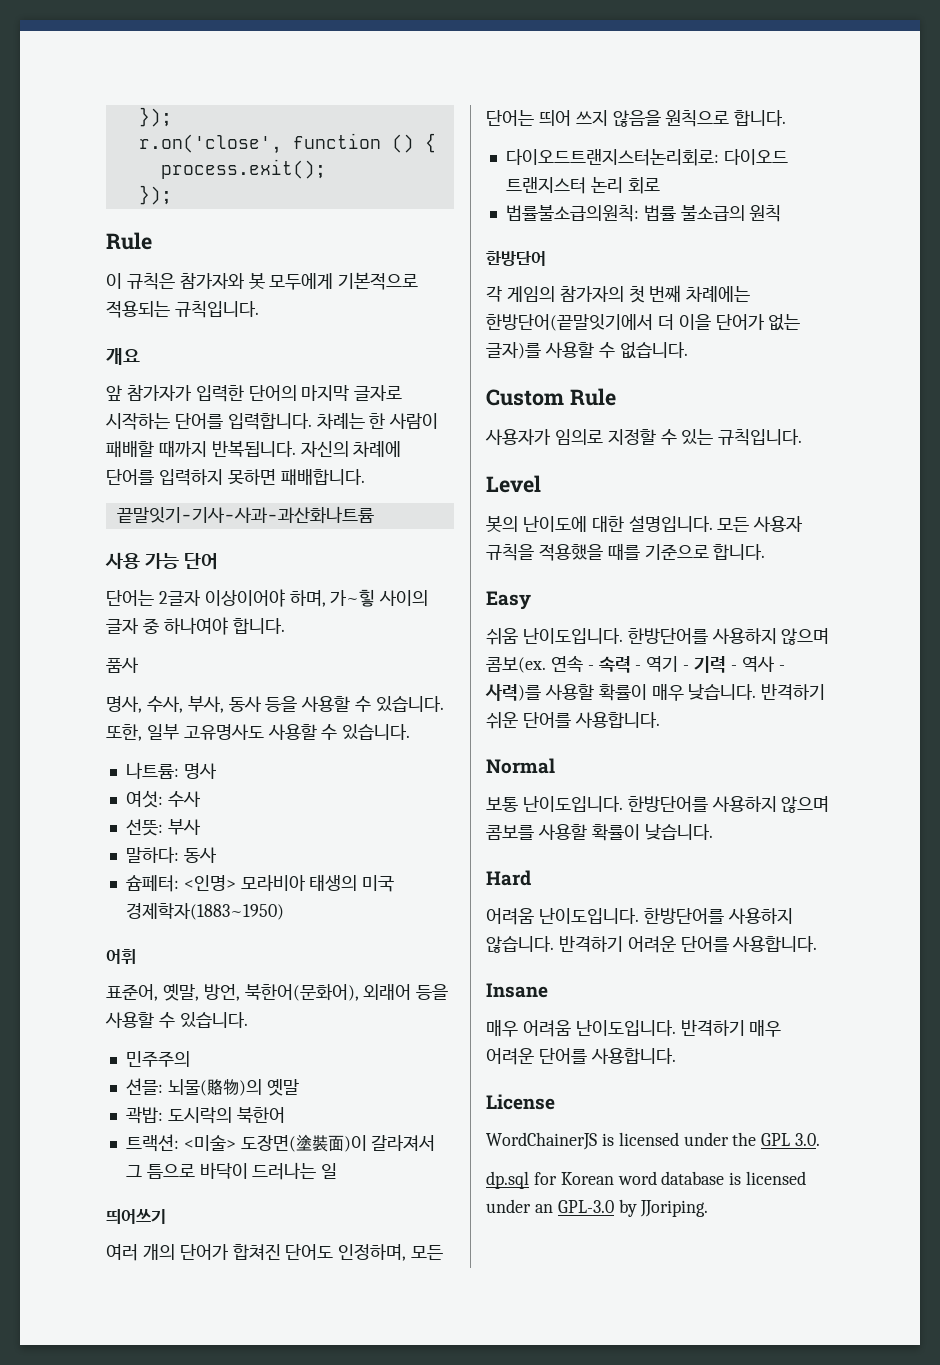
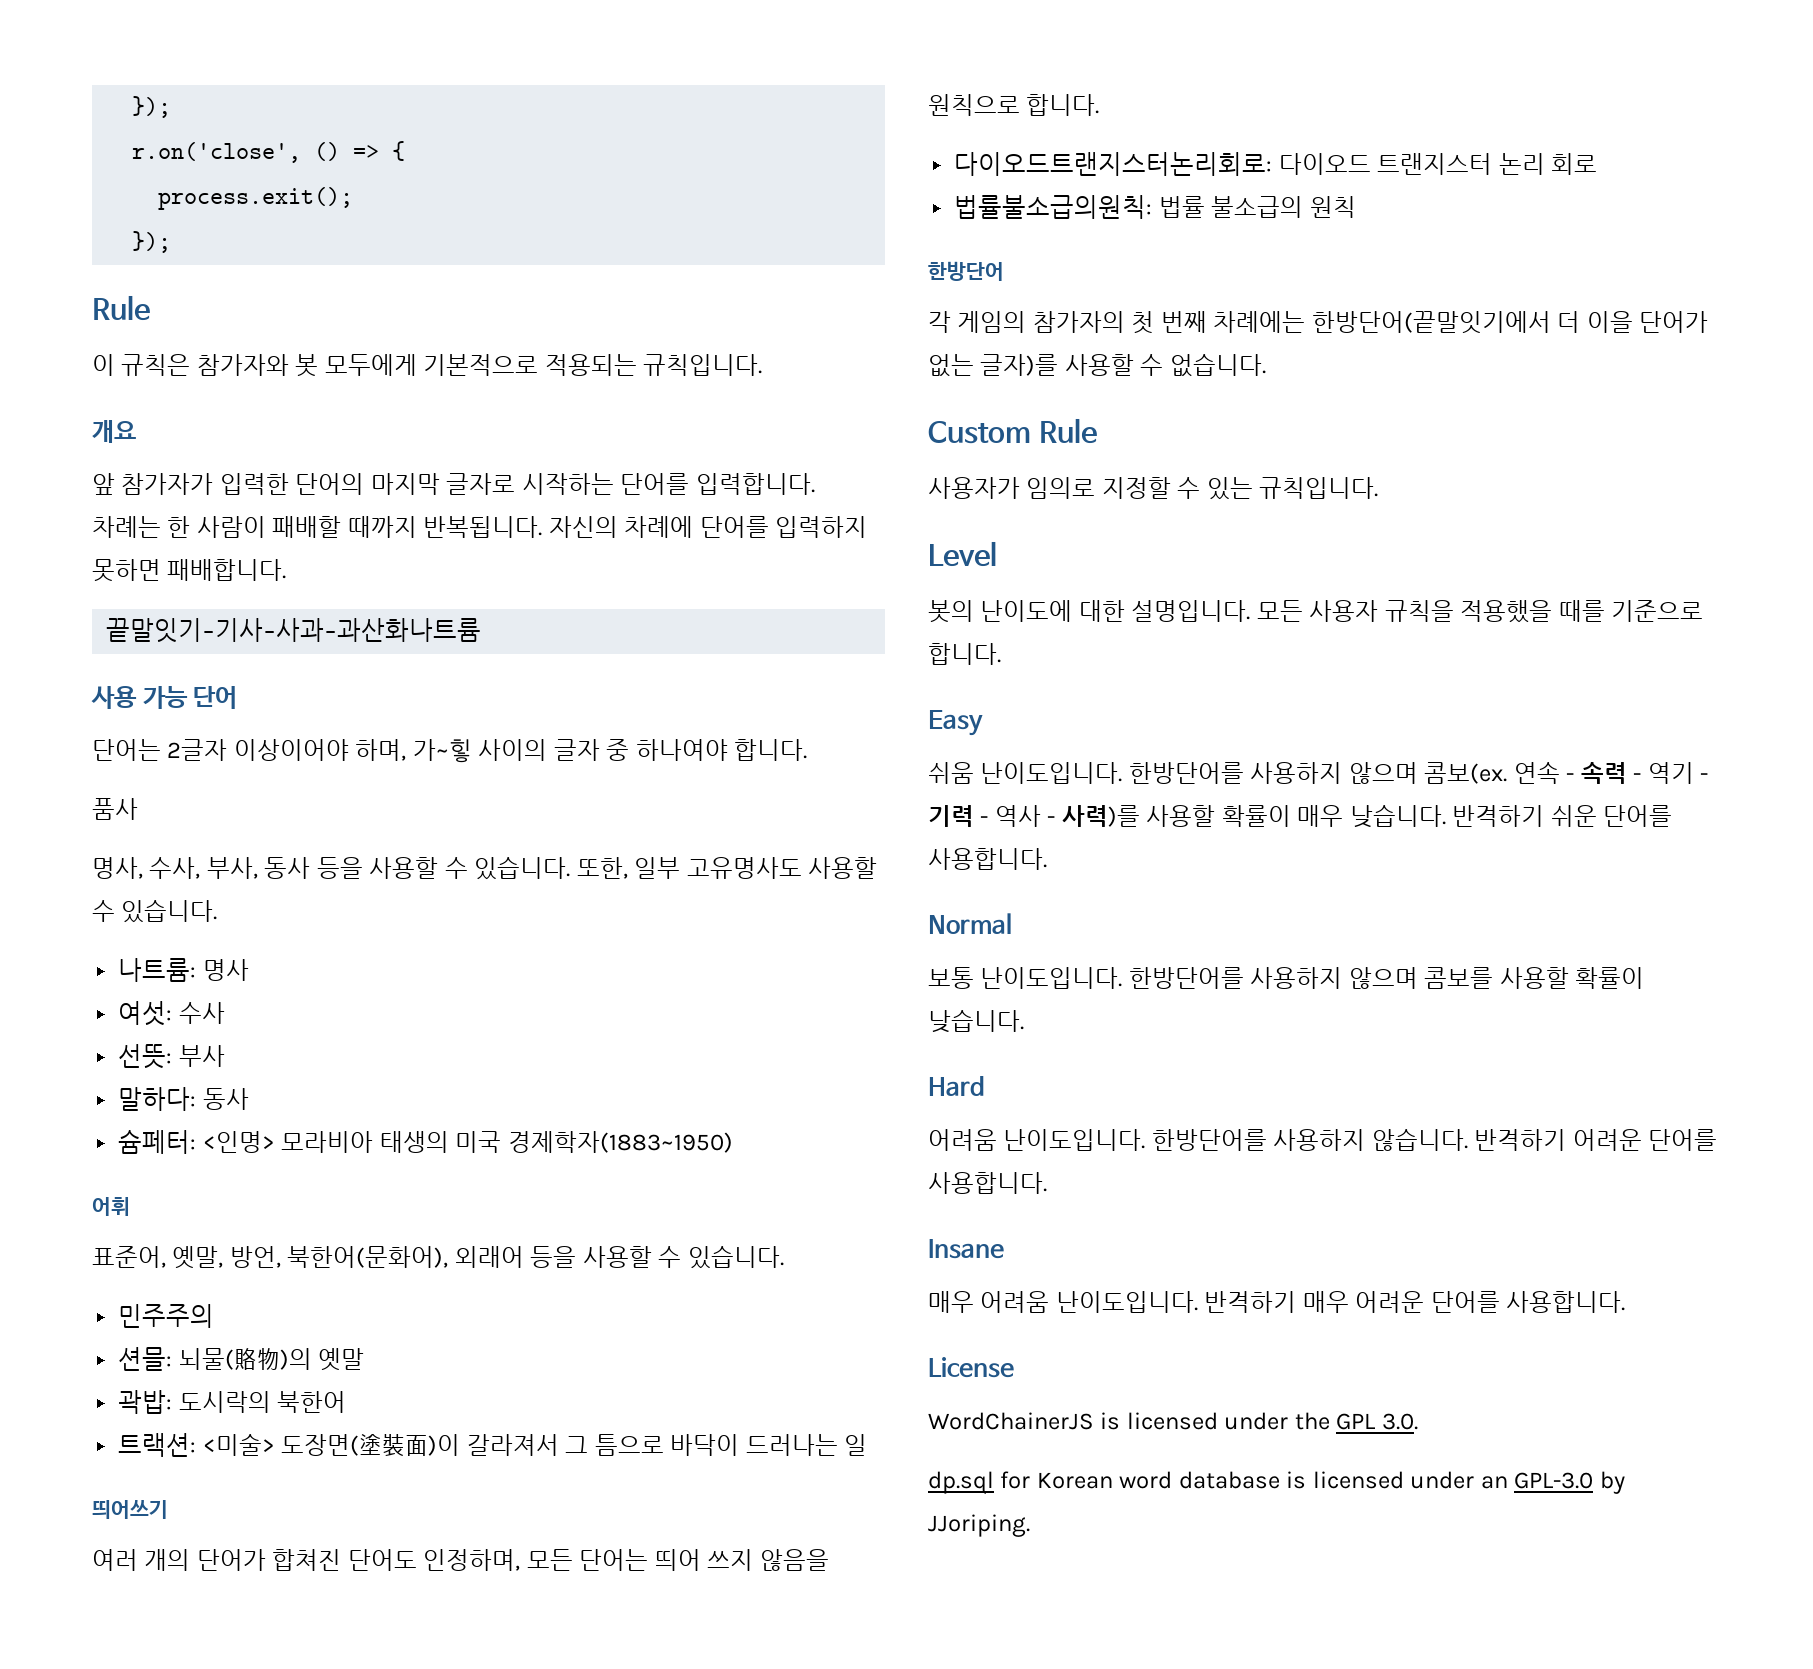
- r.on('close', function () {
+ r.on('close', () => {

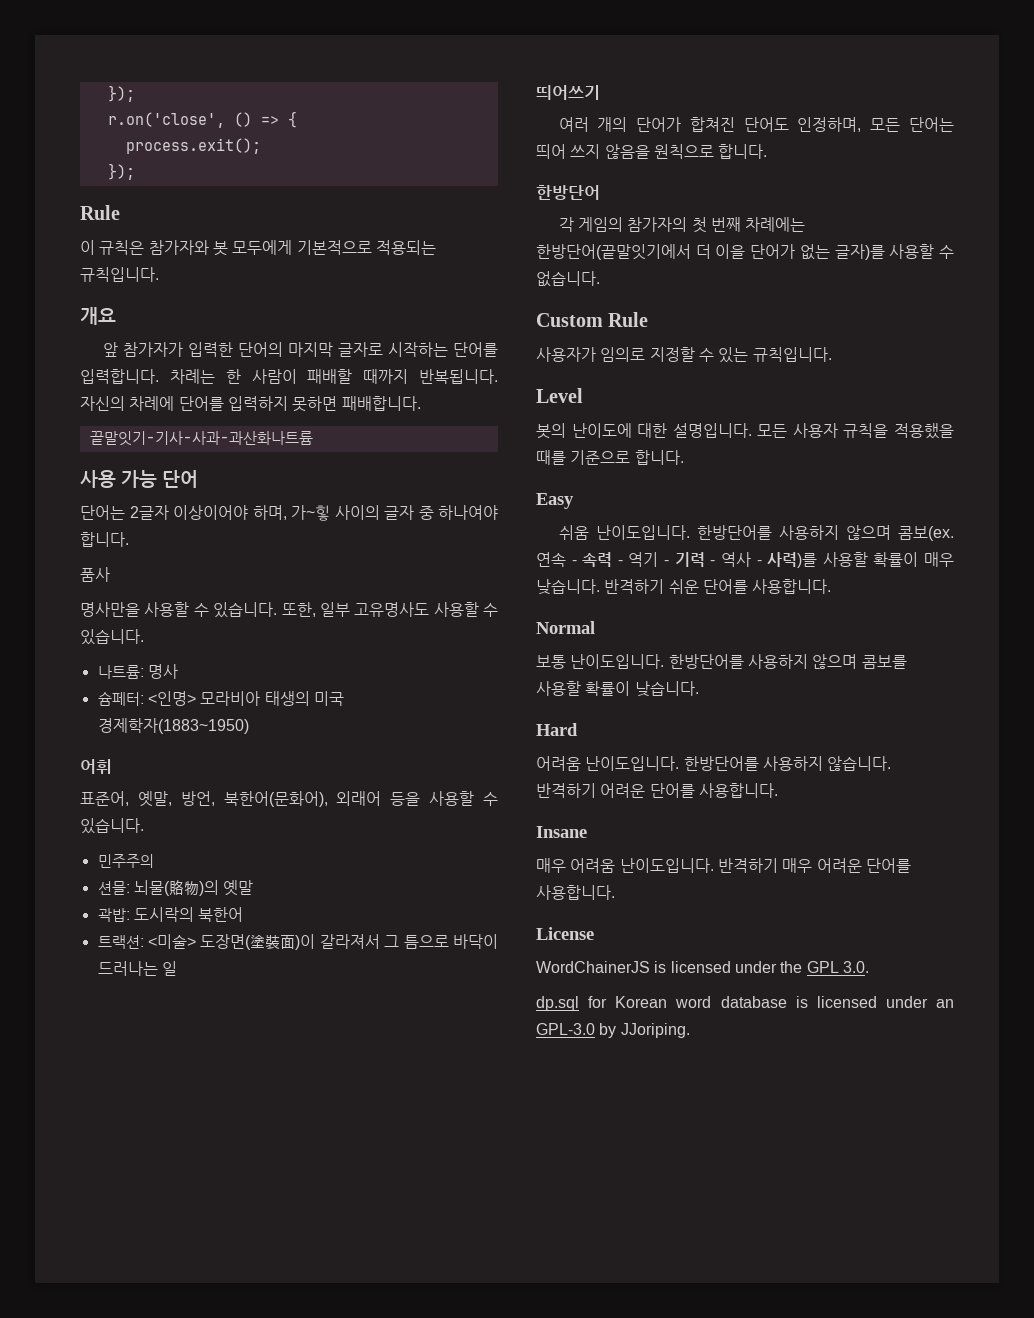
- 명사, 수사, 부사, 동사 등을 사용할 수 있습니다.
+ 명사만을 사용할 수 있습니다.
- 여섯: 수사
- 선뜻: 부사
- 말하다: 동사
- 다이오드트랜지스터논리회로: 다이오드 트랜지스터 논리 회로
- 법률불소급의원칙: 법률 불소급의 원칙

